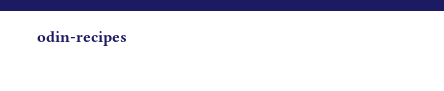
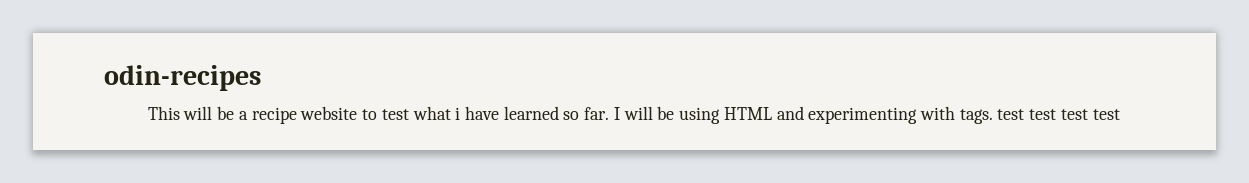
+ This will be a recipe website to test what i have learned so far. I will be using HTML and experimenting with tags. test test test test

